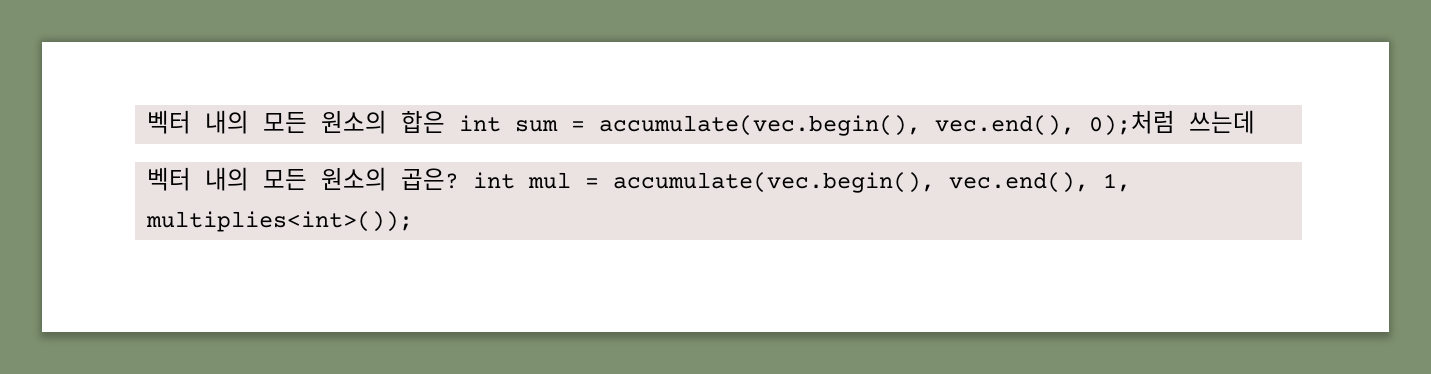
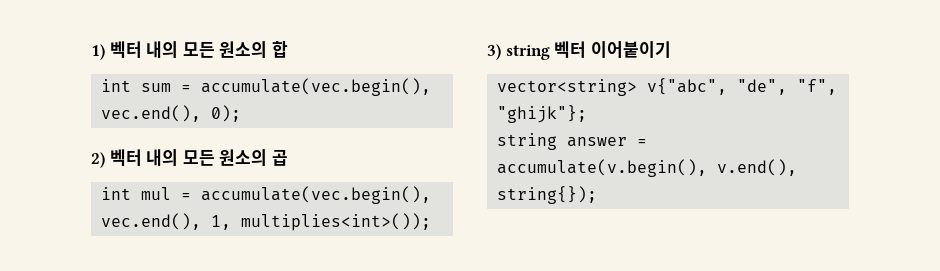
- 벡터 내의 모든 원소의 합은 int sum = accumulate(vec.begin(), vec.end(), 0);처럼 쓰는데
- 벡터 내의 모든 원소의 곱은? int mul = accumulate(vec.begin(), vec.end(), 1, multiplies<int>());
+ 1) 벡터 내의 모든 원소의 합
+ int sum = accumulate(vec.begin(), vec.end(), 0);
+ 2) 벡터 내의 모든 원소의 곱
+ int mul = accumulate(vec.begin(), vec.end(), 1, multiplies<int>());
+ 3) string 벡터 이어붙이기
+ vector<string> v{"abc", "de", "f", "ghijk"};
+ string answer = accumulate(v.begin(), v.end(), string{});

